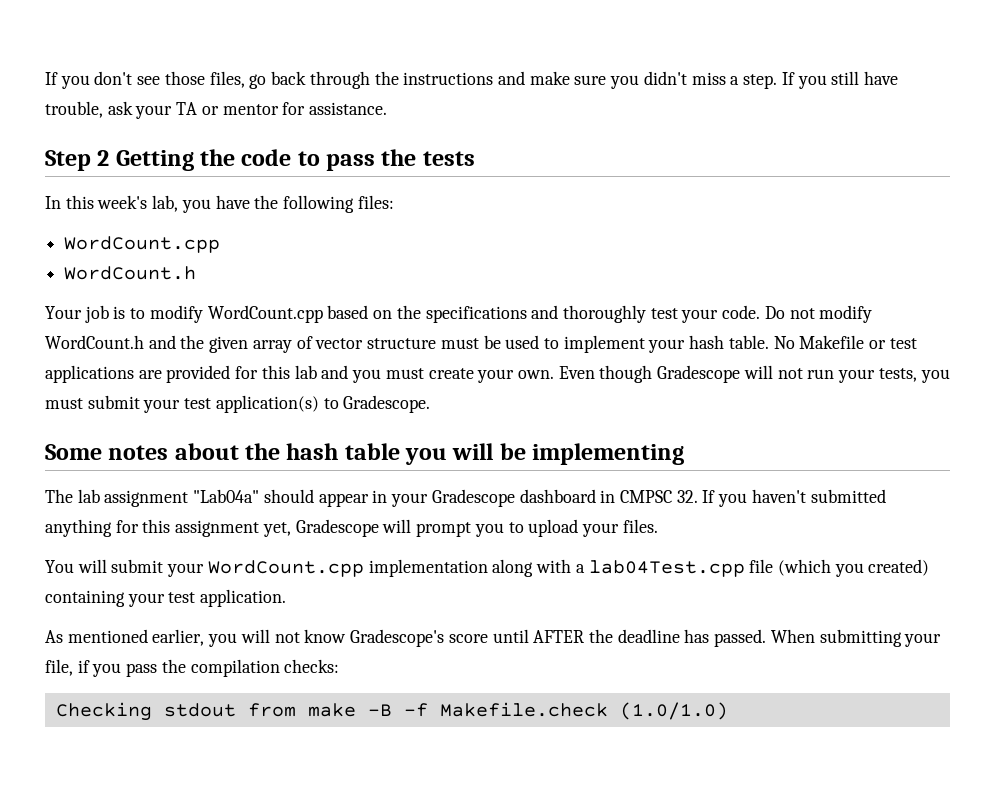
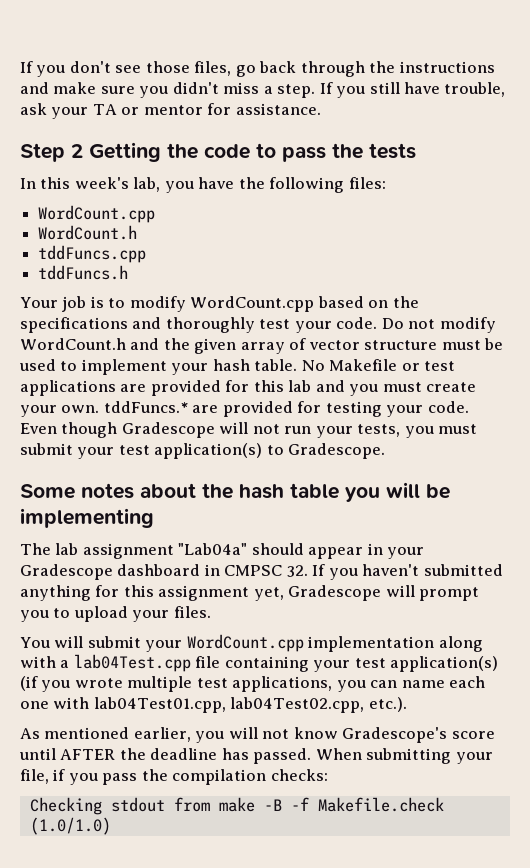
+ tddFuncs.cpp
+ tddFuncs.h
- No Makefile or test applications are provided for this lab and you must create your own.
+ No Makefile or test applications are provided for this lab and you must create your own. tddFuncs.* are provided for testing your code.
- You will submit your WordCount.cpp implementation along with a lab04Test.cpp file (which you created) containing your test application.
+ You will submit your WordCount.cpp implementation along with a lab04Test.cpp file containing your test application(s) (if you wrote multiple test applications, you can name each one with lab04Test01.cpp, lab04Test02.cpp, etc.).

